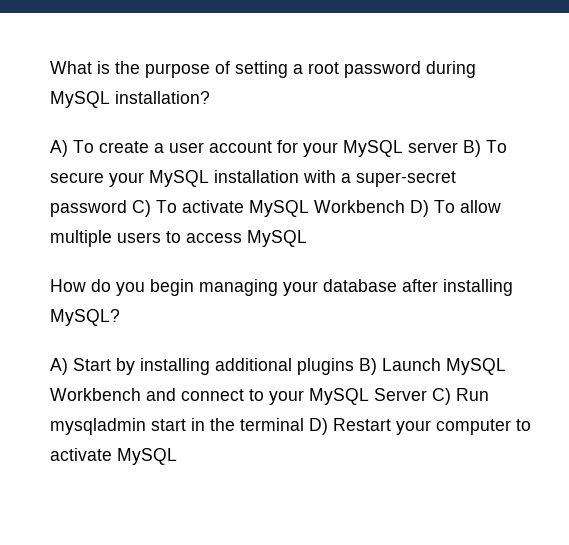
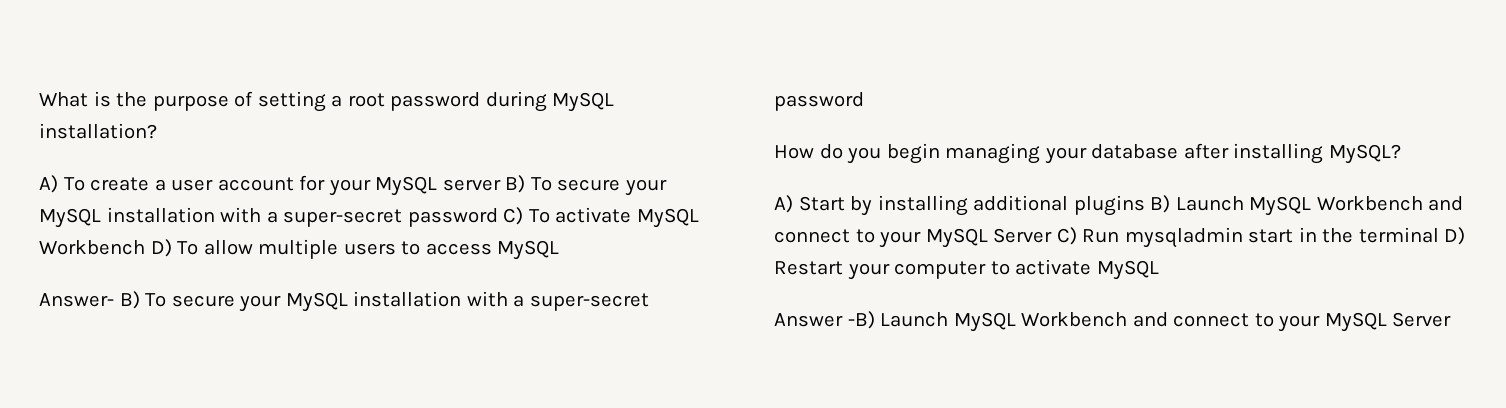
+ Answer- B) To secure your MySQL installation with a super-secret password
+ Answer -B) Launch MySQL Workbench and connect to your MySQL Server

